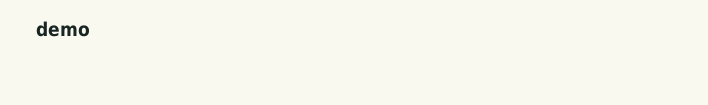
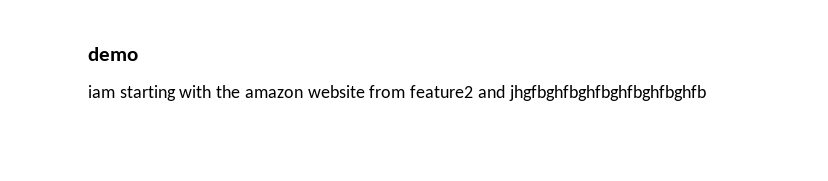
+ iam starting with the amazon website from feature2 and jhgfbghfbghfbghfbghfbghfb

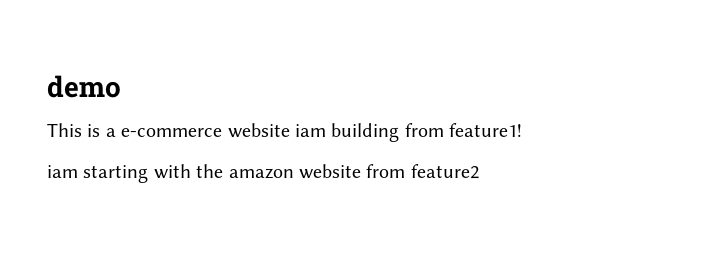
+ This is a e-commerce website iam building from feature1!
- iam starting with the amazon website from feature2 and jhgfbghfbghfbghfbghfbghfb
+ iam starting with the amazon website from feature2

